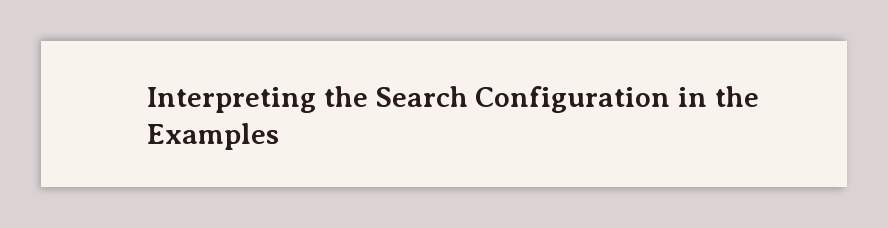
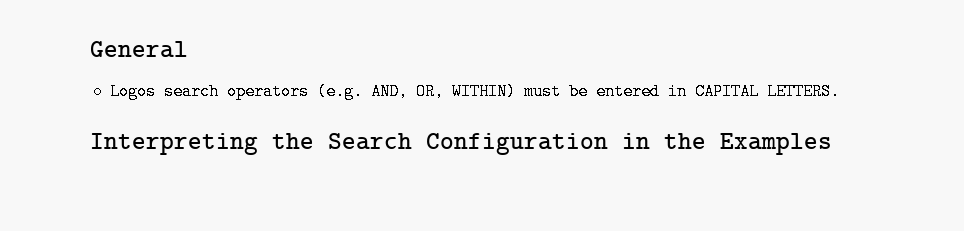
+ General
+ Logos search operators (e.g. AND, OR, WITHIN) must be entered in CAPITAL LETTERS.

